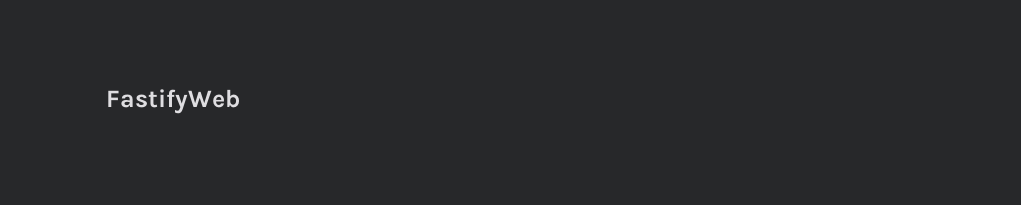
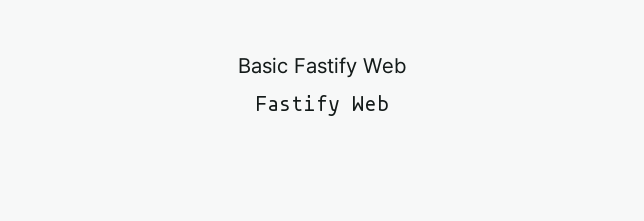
- FastifyWeb
+ Basic Fastify Web
+ Fastify Web

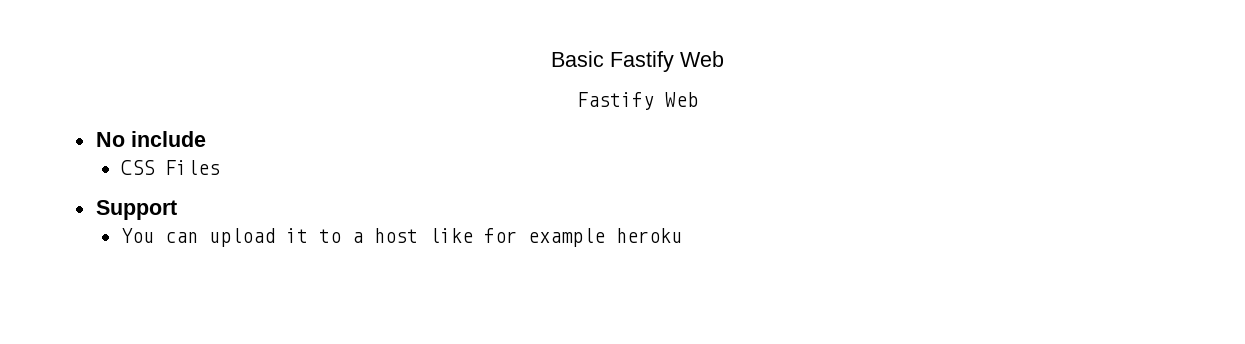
+ No include
+ CSS Files
+ Support
+ You can upload it to a host like for example heroku

